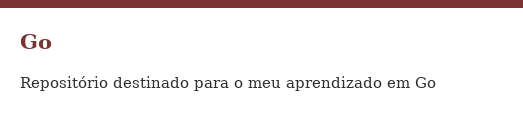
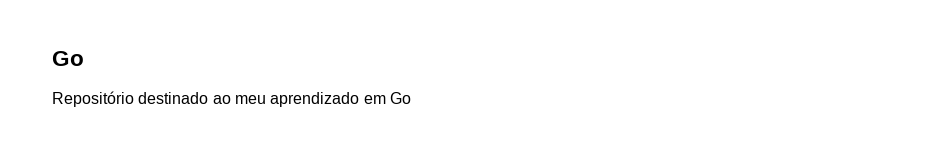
- Repositório destinado para o meu aprendizado em Go
+ Repositório destinado ao meu aprendizado em Go

